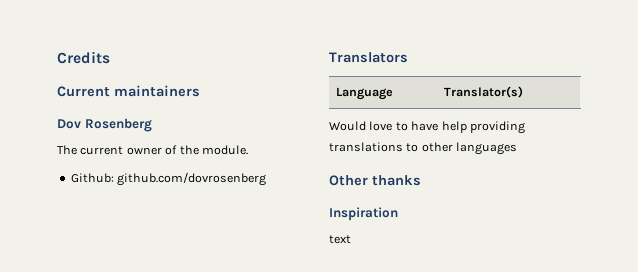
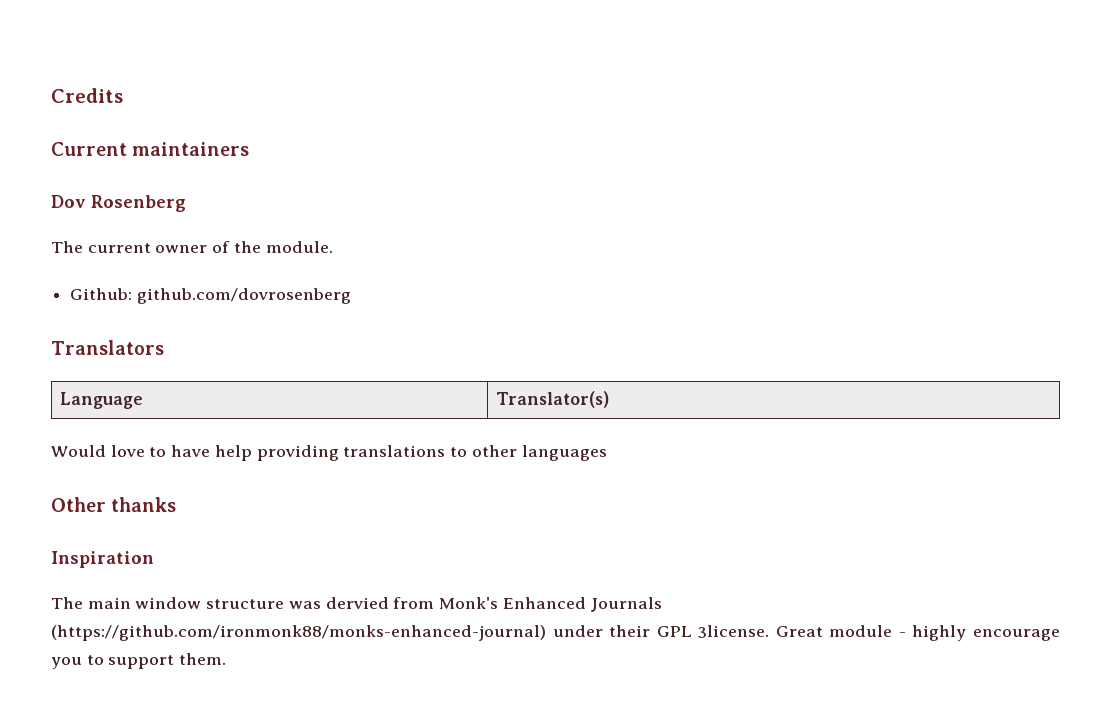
- text
+ The main window structure was dervied from Monk's Enhanced Journals (https://github.com/ironmonk88/monks-enhanced-journal) under their GPL 3license. Great module - highly encourage you to support them.

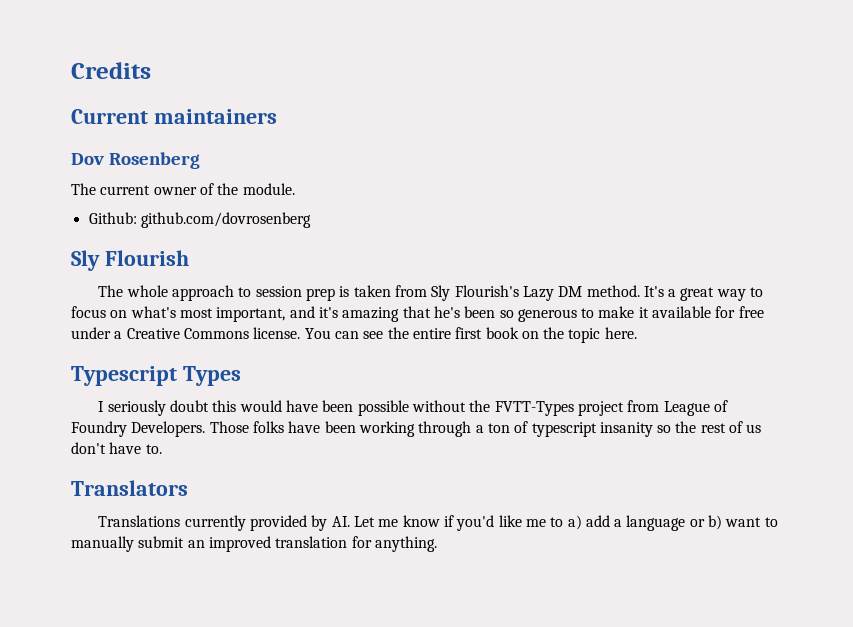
+ Sly Flourish
+ The whole approach to session prep is taken from Sly Flourish's Lazy DM method. It's a great way to focus on what's most important, and it's amazing that he's been so generous to make it available for free under a Creative Commons license. You can see the entire first book on the topic here.
+ Typescript Types
+ I seriously doubt this would have been possible without the FVTT-Types project from League of Foundry Developers. Those folks have been working through a ton of typescript insanity so the rest of us don't have to.
  Translators
- Language | Translator(s)
- Would love to have help providing translations to other languages
- Other thanks
- Inspiration
- The main window structure was dervied from Monk's Enhanced Journals (https://github.com/ironmonk88/monks-enhanced-journal) under their GPL 3license. Great module - highly encourage you to support them.
+ Translations currently provided by AI. Let me know if you'd like me to a) add a language or b) want to manually submit an improved translation for anything.

